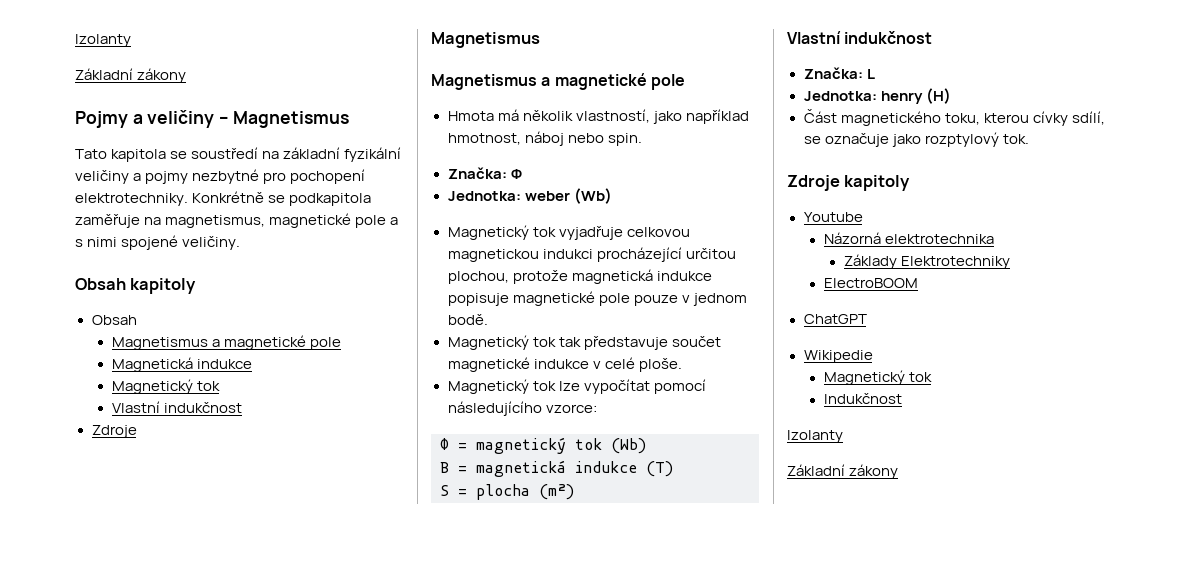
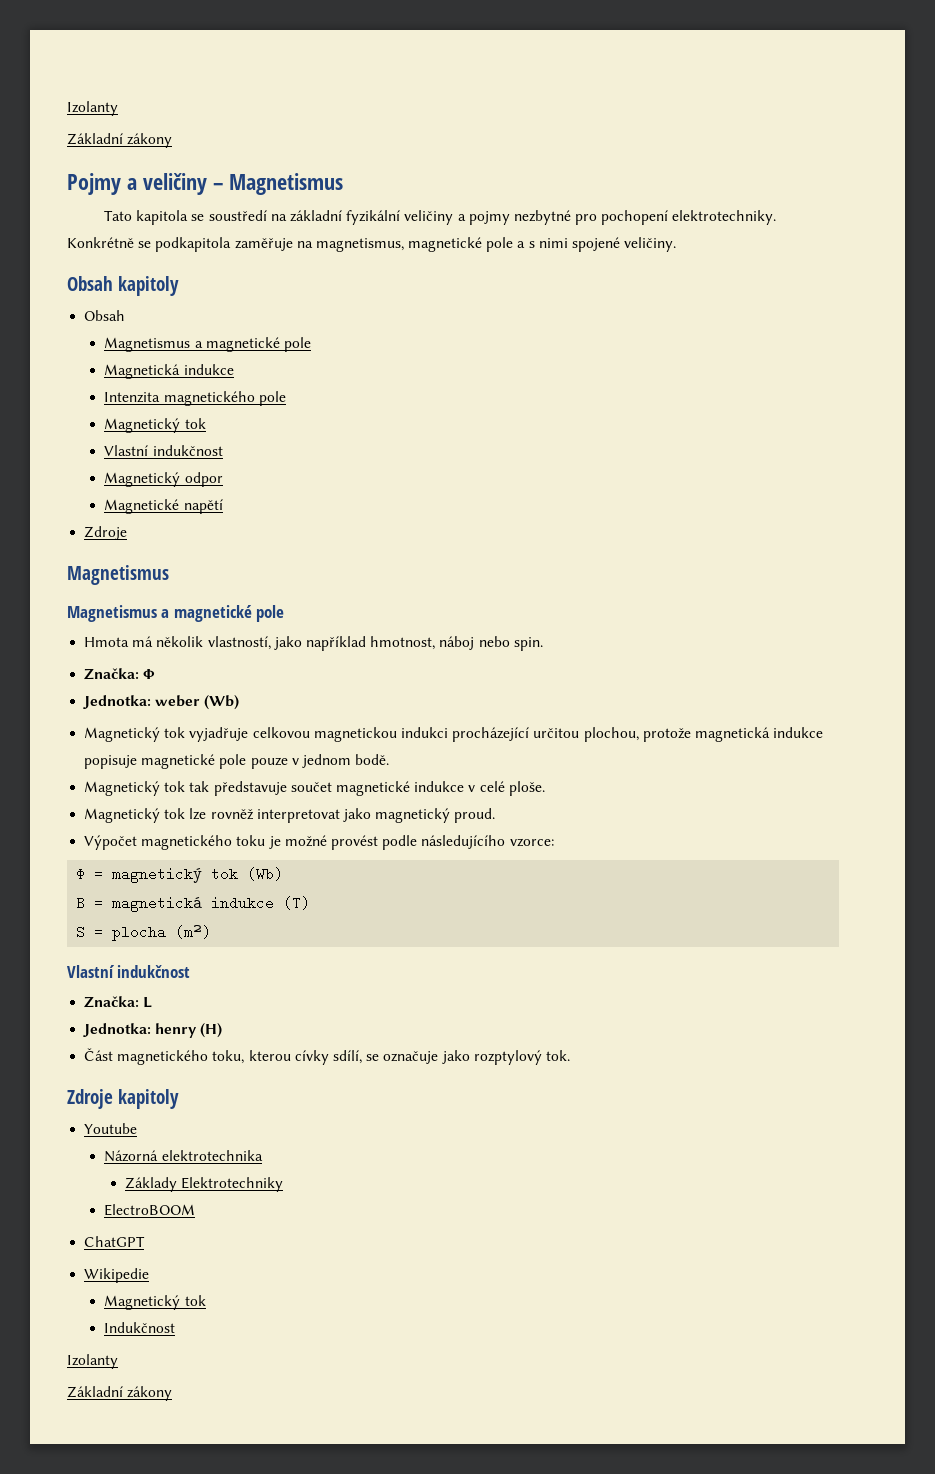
+ Intenzita magnetického pole
+ Magnetický odpor
+ Magnetické napětí
- Magnetický tok lze vypočítat pomocí následujícího vzorce:
+ Magnetický tok lze rovněž interpretovat jako magnetický proud.
+ Výpočet magnetického toku je možné provést podle následujícího vzorce:

